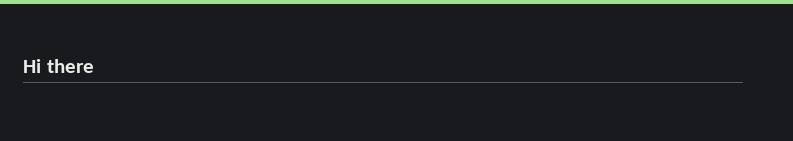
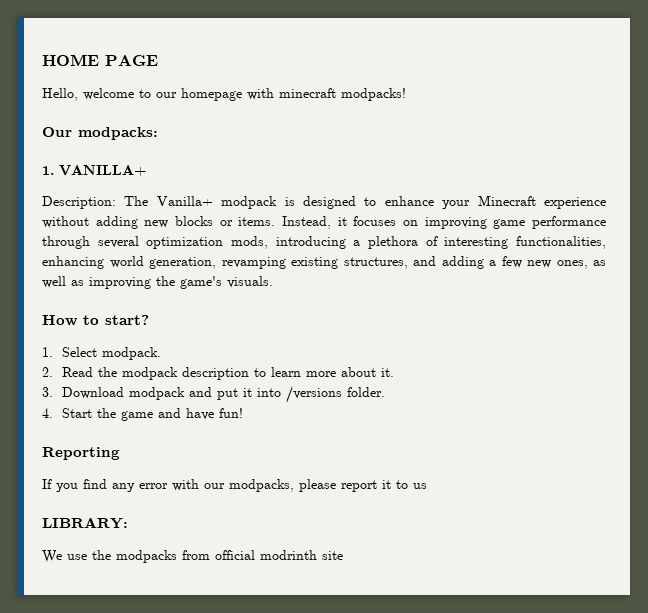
- Hi there
+ HOME PAGE
+ Hello, welcome to our homepage with minecraft modpacks!
+ Our modpacks:
+ 1. VANILLA+
+ Description: The Vanilla+ modpack is designed to enhance your Minecraft experience without adding new blocks or items. Instead, it focuses on improving game performance through several optimization mods, introducing a plethora of interesting functionalities, enhancing world generation, revamping existing structures, and adding a few new ones, as well as improving the game's visuals.
+ How to start?
+ 1. Select modpack.
+ 2. Read the modpack description to learn more about it.
+ 3. Download modpack and put it into /versions folder.
+ 4. Start the game and have fun!
+ Reporting
+ If you find any error with our modpacks, please report it to us
+ LIBRARY:
+ We use the modpacks from official modrinth site

